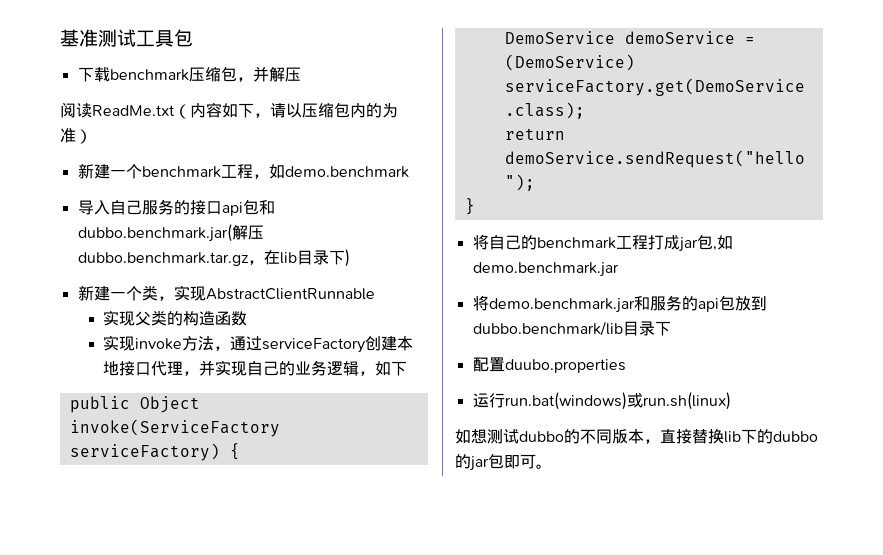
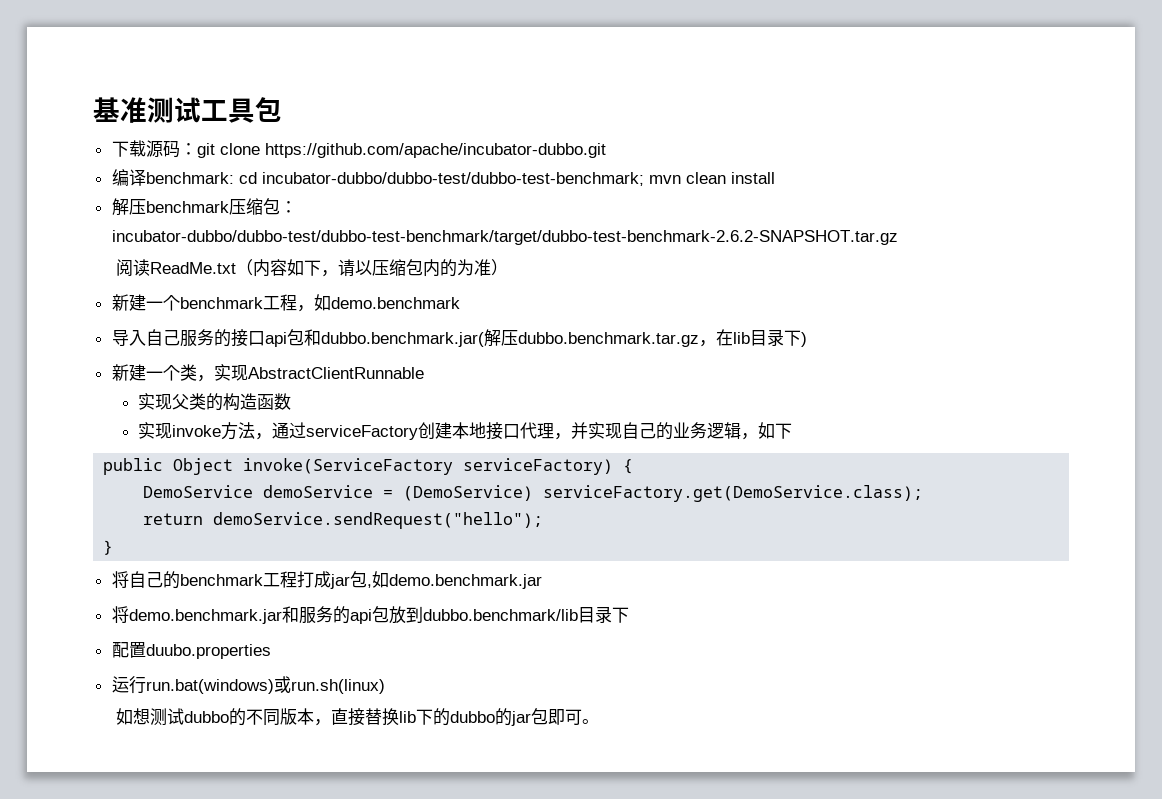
- 下载benchmark压缩包，并解压
+ 下载源码：git clone https://github.com/apache/incubator-dubbo.git
+ 编译benchmark: cd incubator-dubbo/dubbo-test/dubbo-test-benchmark; mvn clean install
+ 解压benchmark压缩包：incubator-dubbo/dubbo-test/dubbo-test-benchmark/target/dubbo-test-benchmark-2.6.2-SNAPSHOT.tar.gz

